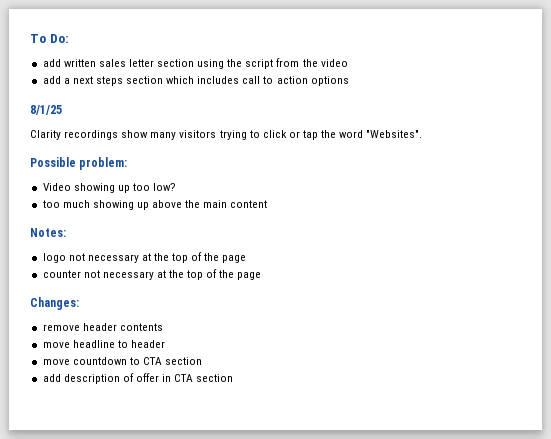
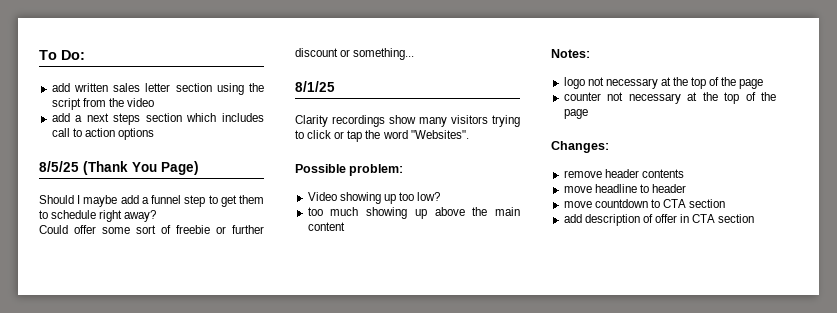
+ 8/5/25 (Thank You Page)
+ Should I maybe add a funnel step to get them to schedule right away?
+ Could offer some sort of freebie or further discount or something...

